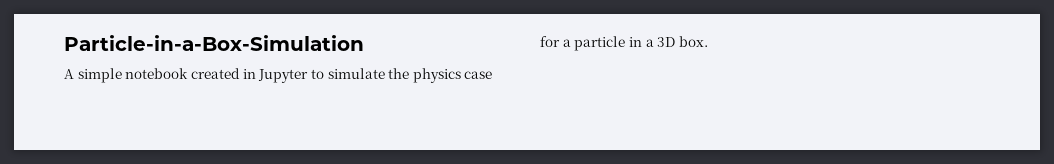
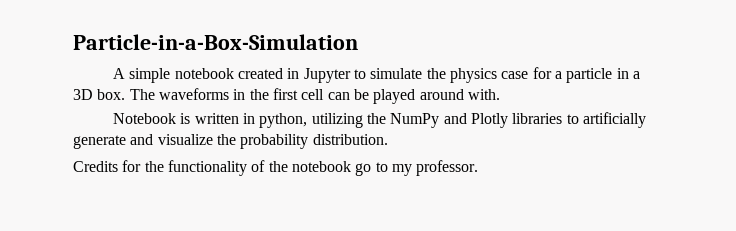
+ The waveforms in the first cell can be played around with.
+ Notebook is written in python, utilizing the NumPy and Plotly libraries to artificially generate and visualize the probability distribution.
+ Credits for the functionality of the notebook go to my professor.

